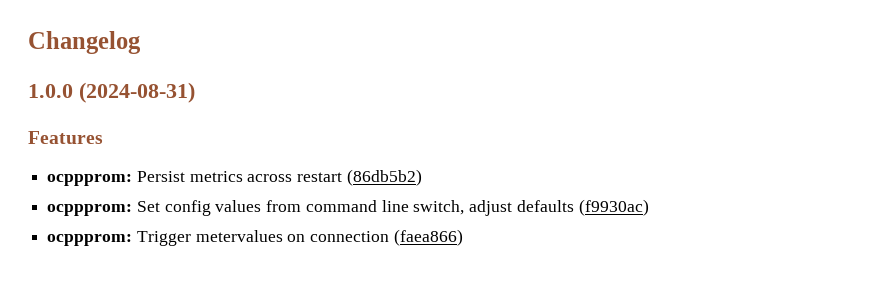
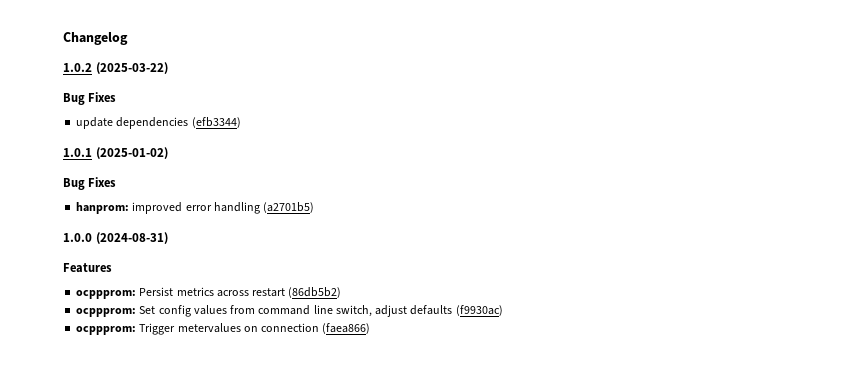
+ 1.0.2 (2025-03-22)
+ Bug Fixes
+ update dependencies (efb3344)
+ 1.0.1 (2025-01-02)
+ Bug Fixes
+ hanprom: improved error handling (a2701b5)

